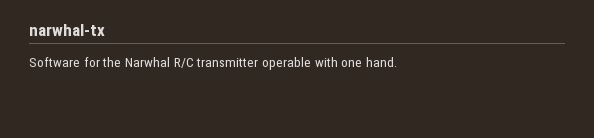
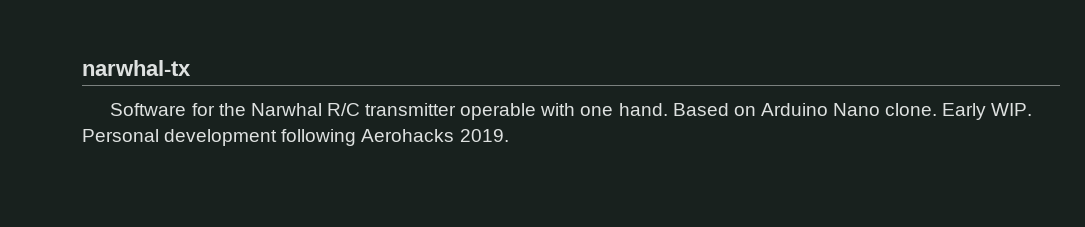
+ Based on Arduino Nano clone. Early WIP. Personal development following Aerohacks 2019.

